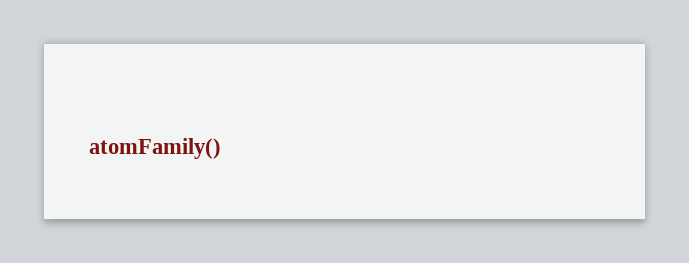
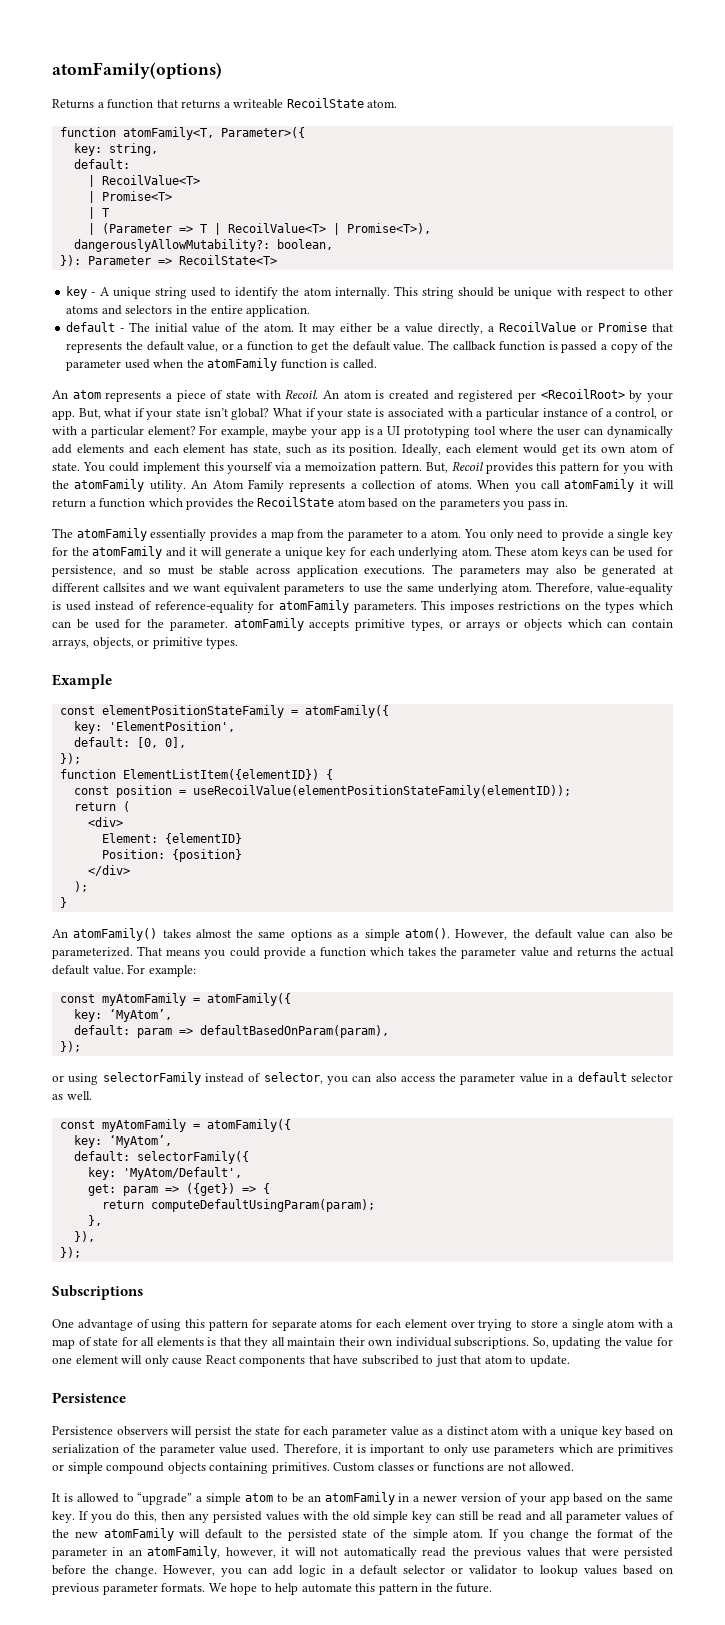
- atomFamily()
+ atomFamily(options)
+ Returns a function that returns a writeable RecoilState atom.
+ function atomFamily<T, Parameter>({
+ key: string,
+ default:
+ | RecoilValue<T>
+ | Promise<T>
+ | T
+ | (Parameter => T | RecoilValue<T> | Promise<T>),
+ dangerouslyAllowMutability?: boolean,
+ }): Parameter => RecoilState<T>
+ key - A unique string used to identify the atom internally. This string should be unique with respect to other atoms and selectors in the entire application.
+ default - The initial value of the atom. It may either be a value directly, a RecoilValue or Promise that represents the default value, or a function to get the default value. The callback function is passed a copy of the parameter used when the atomFamily function is called.
+ An atom represents a piece of state with Recoil. An atom is created and registered per <RecoilRoot> by your app. But, what if your state isn’t global? What if your state is associated with a particular instance of a control, or with a particular element? For example, maybe your app is a UI prototyping tool where the user can dynamically add elements and each element has state, such as its position. Ideally, each element would get its own atom of state. You could implement this yourself via a memoization pattern. But, Recoil provides this pattern for you with the atomFamily utility. An Atom Family represents a collection of atoms. When you call atomFamily it will return a function which provides the RecoilState atom based on the parameters you pass in.
+ The atomFamily essentially provides a map from the parameter to a atom. You only need to provide a single key for the atomFamily and it will generate a unique key for each underlying atom. These atom keys can be used for persistence, and so must be stable across application executions. The parameters may also be generated at different callsites and we want equivalent parameters to use the same underlying atom. Therefore, value-equality is used instead of reference-equality for atomFamily parameters. This imposes restrictions on the types which can be used for the parameter. atomFamily accepts primitive types, or arrays or objects which can contain arrays, objects, or primitive types.
+ Example
+ const elementPositionStateFamily = atomFamily({
+ key: 'ElementPosition',
+ default: [0, 0],
+ });
+ function ElementListItem({elementID}) {
+ const position = useRecoilValue(elementPositionStateFamily(elementID));
+ return (
+ <div>
+ Element: {elementID}
+ Position: {position}
+ </div>
+ );
+ }
+ An atomFamily() takes almost the same options as a simple atom(). However, the default value can also be parameterized. That means you could provide a function which takes the parameter value and returns the actual default value. For example:
+ const myAtomFamily = atomFamily({
+ key: ‘MyAtom’,
+ default: param => defaultBasedOnParam(param),
+ });
+ or using selectorFamily instead of selector, you can also access the parameter value in a default selector as well.
+ const myAtomFamily = atomFamily({
+ key: ‘MyAtom’,
+ default: selectorFamily({
+ key: 'MyAtom/Default',
+ get: param => ({get}) => {
+ return computeDefaultUsingParam(param);
+ },
+ }),
+ });
+ Subscriptions
+ One advantage of using this pattern for separate atoms for each element over trying to store a single atom with a map of state for all elements is that they all maintain their own individual subscriptions. So, updating the value for one element will only cause React components that have subscribed to just that atom to update.
+ Persistence
+ Persistence observers will persist the state for each parameter value as a distinct atom with a unique key based on serialization of the parameter value used. Therefore, it is important to only use parameters which are primitives or simple compound objects containing primitives. Custom classes or functions are not allowed.
+ It is allowed to “upgrade” a simple atom to be an atomFamily in a newer version of your app based on the same key. If you do this, then any persisted values with the old simple key can still be read and all parameter values of the new atomFamily will default to the persisted state of the simple atom. If you change the format of the parameter in an atomFamily, however, it will not automatically read the previous values that were persisted before the change. However, you can add logic in a default selector or validator to lookup values based on previous parameter formats. We hope to help automate this pattern in the future.

